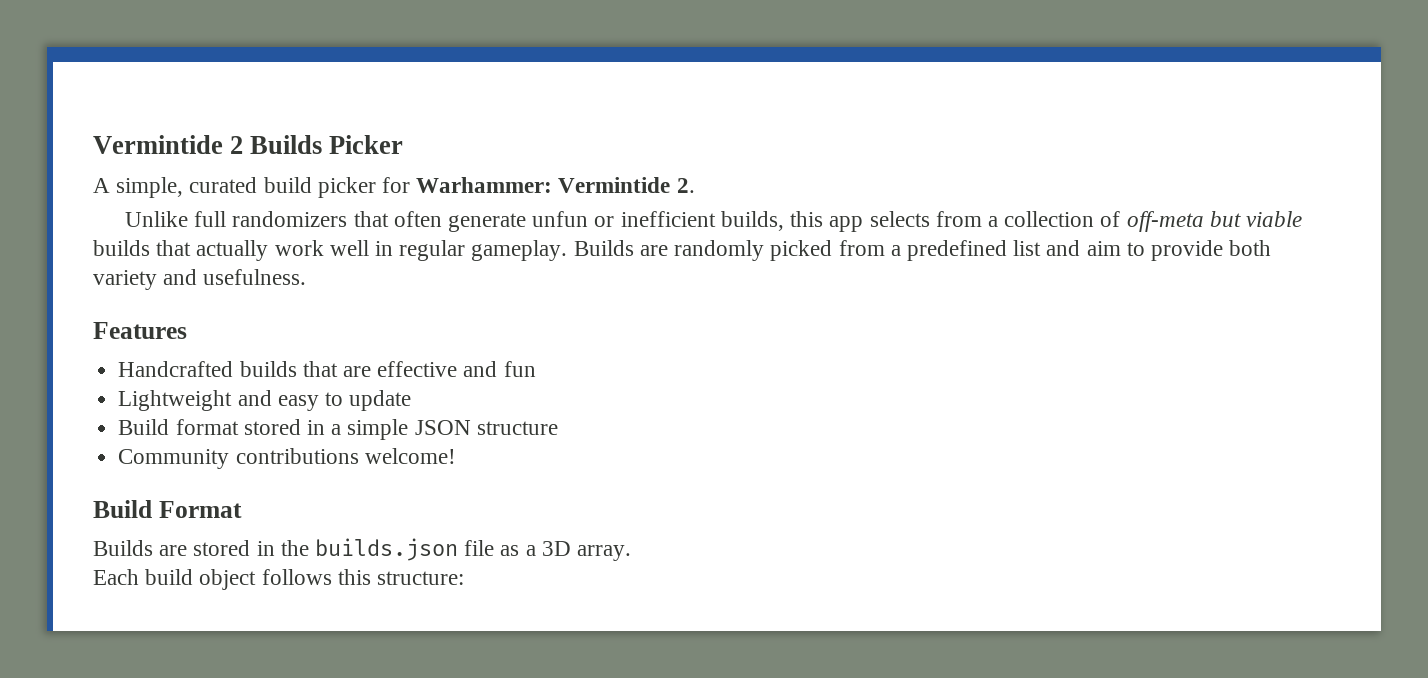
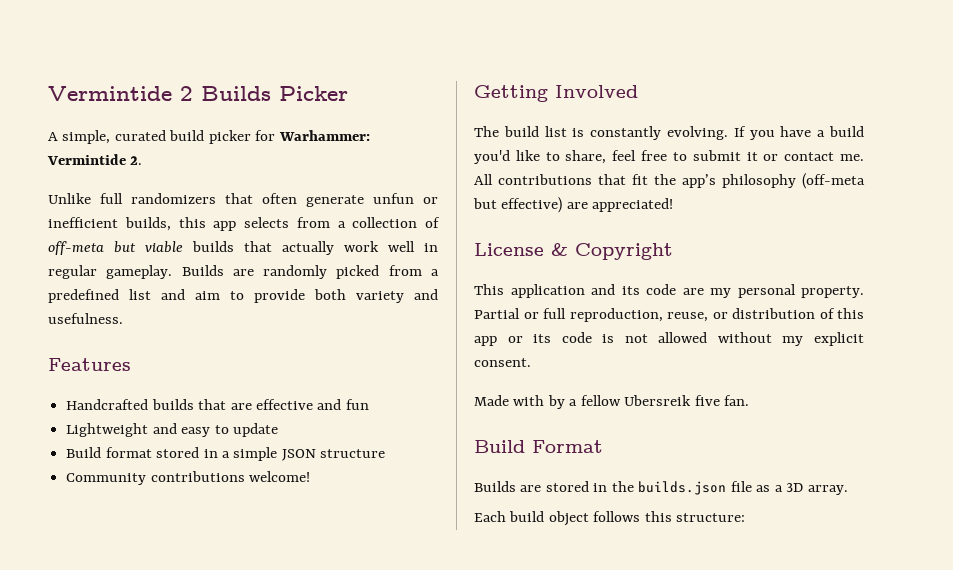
+ Getting Involved
+ The build list is constantly evolving. If you have a build you'd like to share, feel free to submit it or contact me. All contributions that fit the app’s philosophy (off-meta but effective) are appreciated!
+ License & Copyright
+ This application and its code are my personal property. Partial or full reproduction, reuse, or distribution of this app or its code is not allowed without my explicit consent.
+ Made with by a fellow Ubersreik five fan.

